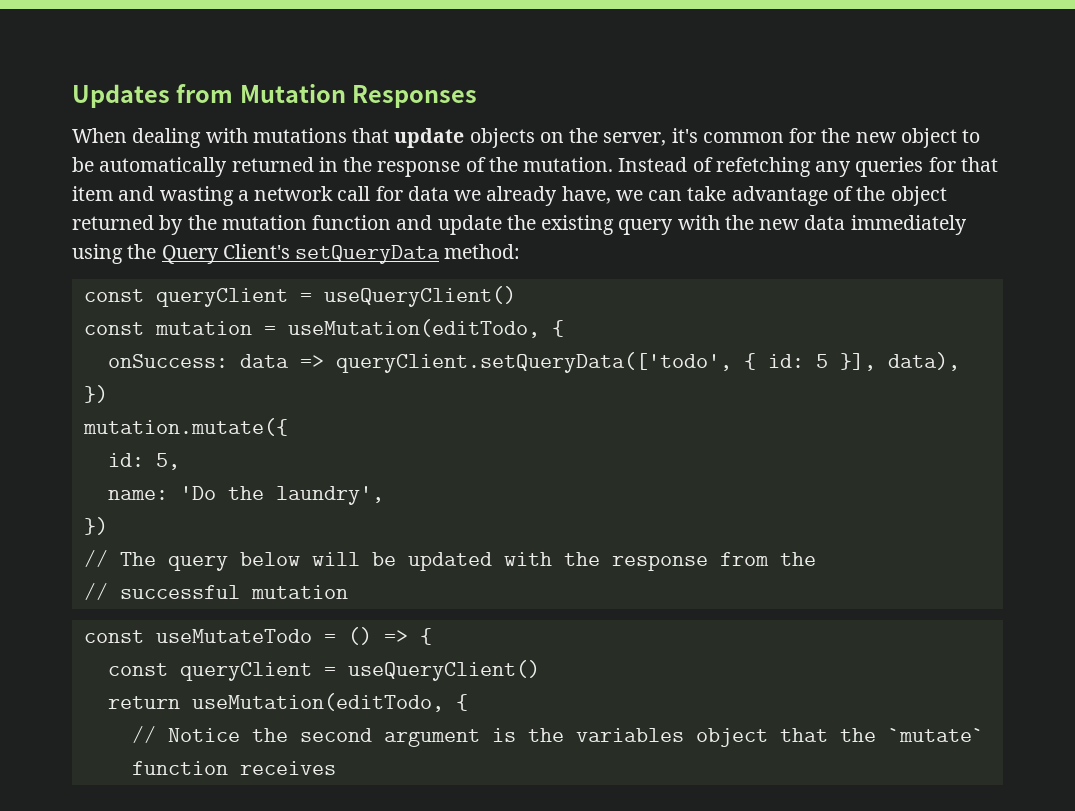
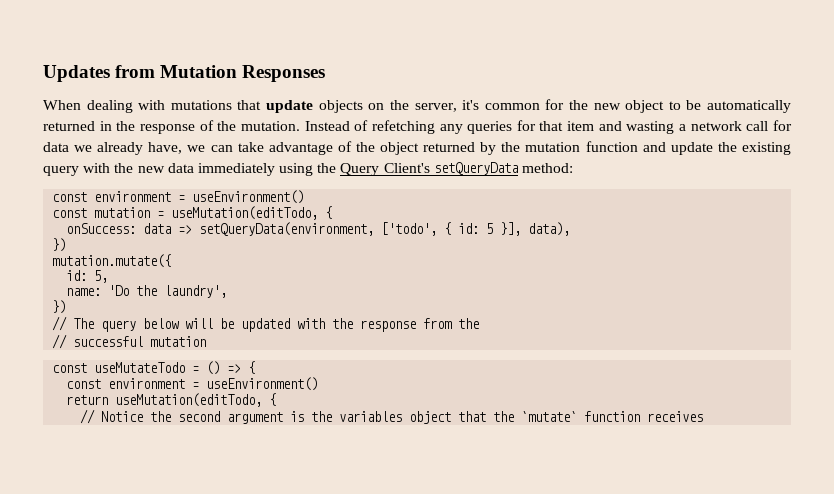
  Instead of refetching any queries for that item and wasting a network call for data we already have, we can take advantage of the object returned by the mutation function and update the existing query with the new data immediately using the Query Client's setQueryData method:
- const queryClient = useQueryClient()
+ const environment = useEnvironment()
- onSuccess: data => queryClient.setQueryData(['todo', { id: 5 }], data),
+ onSuccess: data => setQueryData(environment, ['todo', { id: 5 }], data),
  const useMutateTodo = () => {
- const queryClient = useQueryClient()
+ const environment = useEnvironment()

